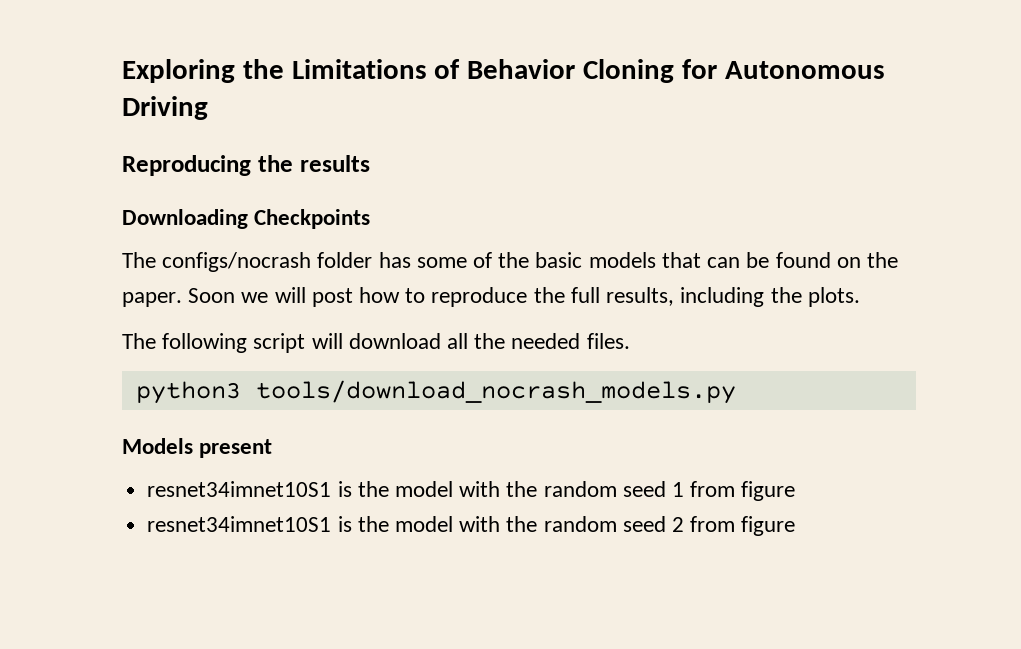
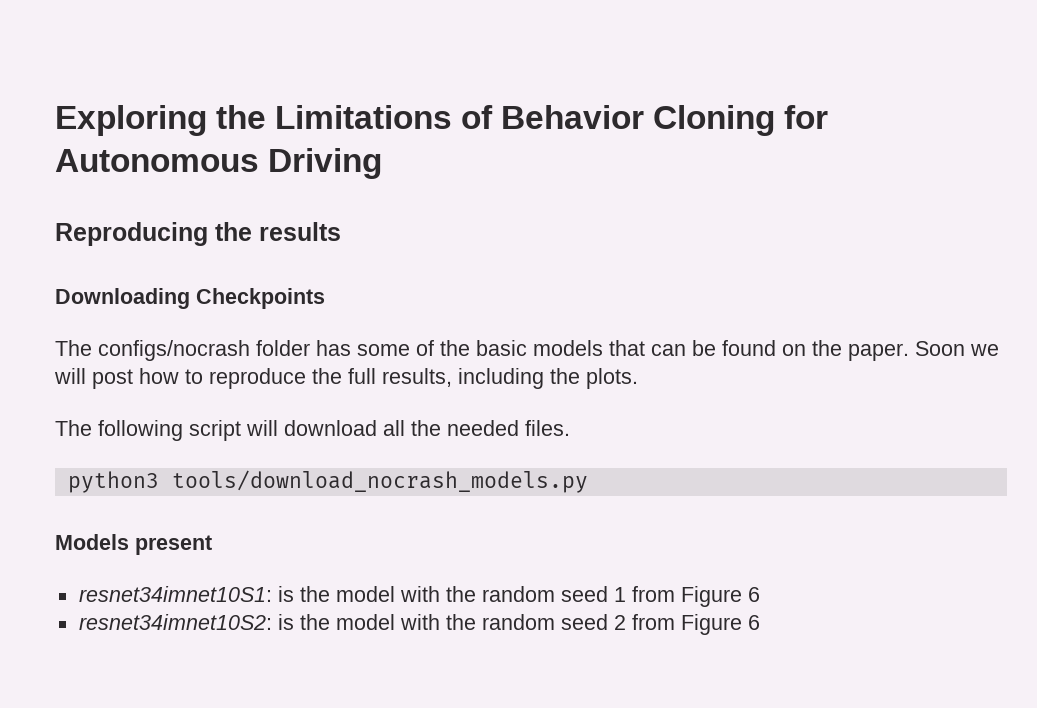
- resnet34imnet10S1 is the model with the random seed 1 from figure
- resnet34imnet10S1 is the model with the random seed 2 from figure
+ resnet34imnet10S1: is the model with the random seed 1 from Figure 6
+ resnet34imnet10S2: is the model with the random seed 2 from Figure 6

